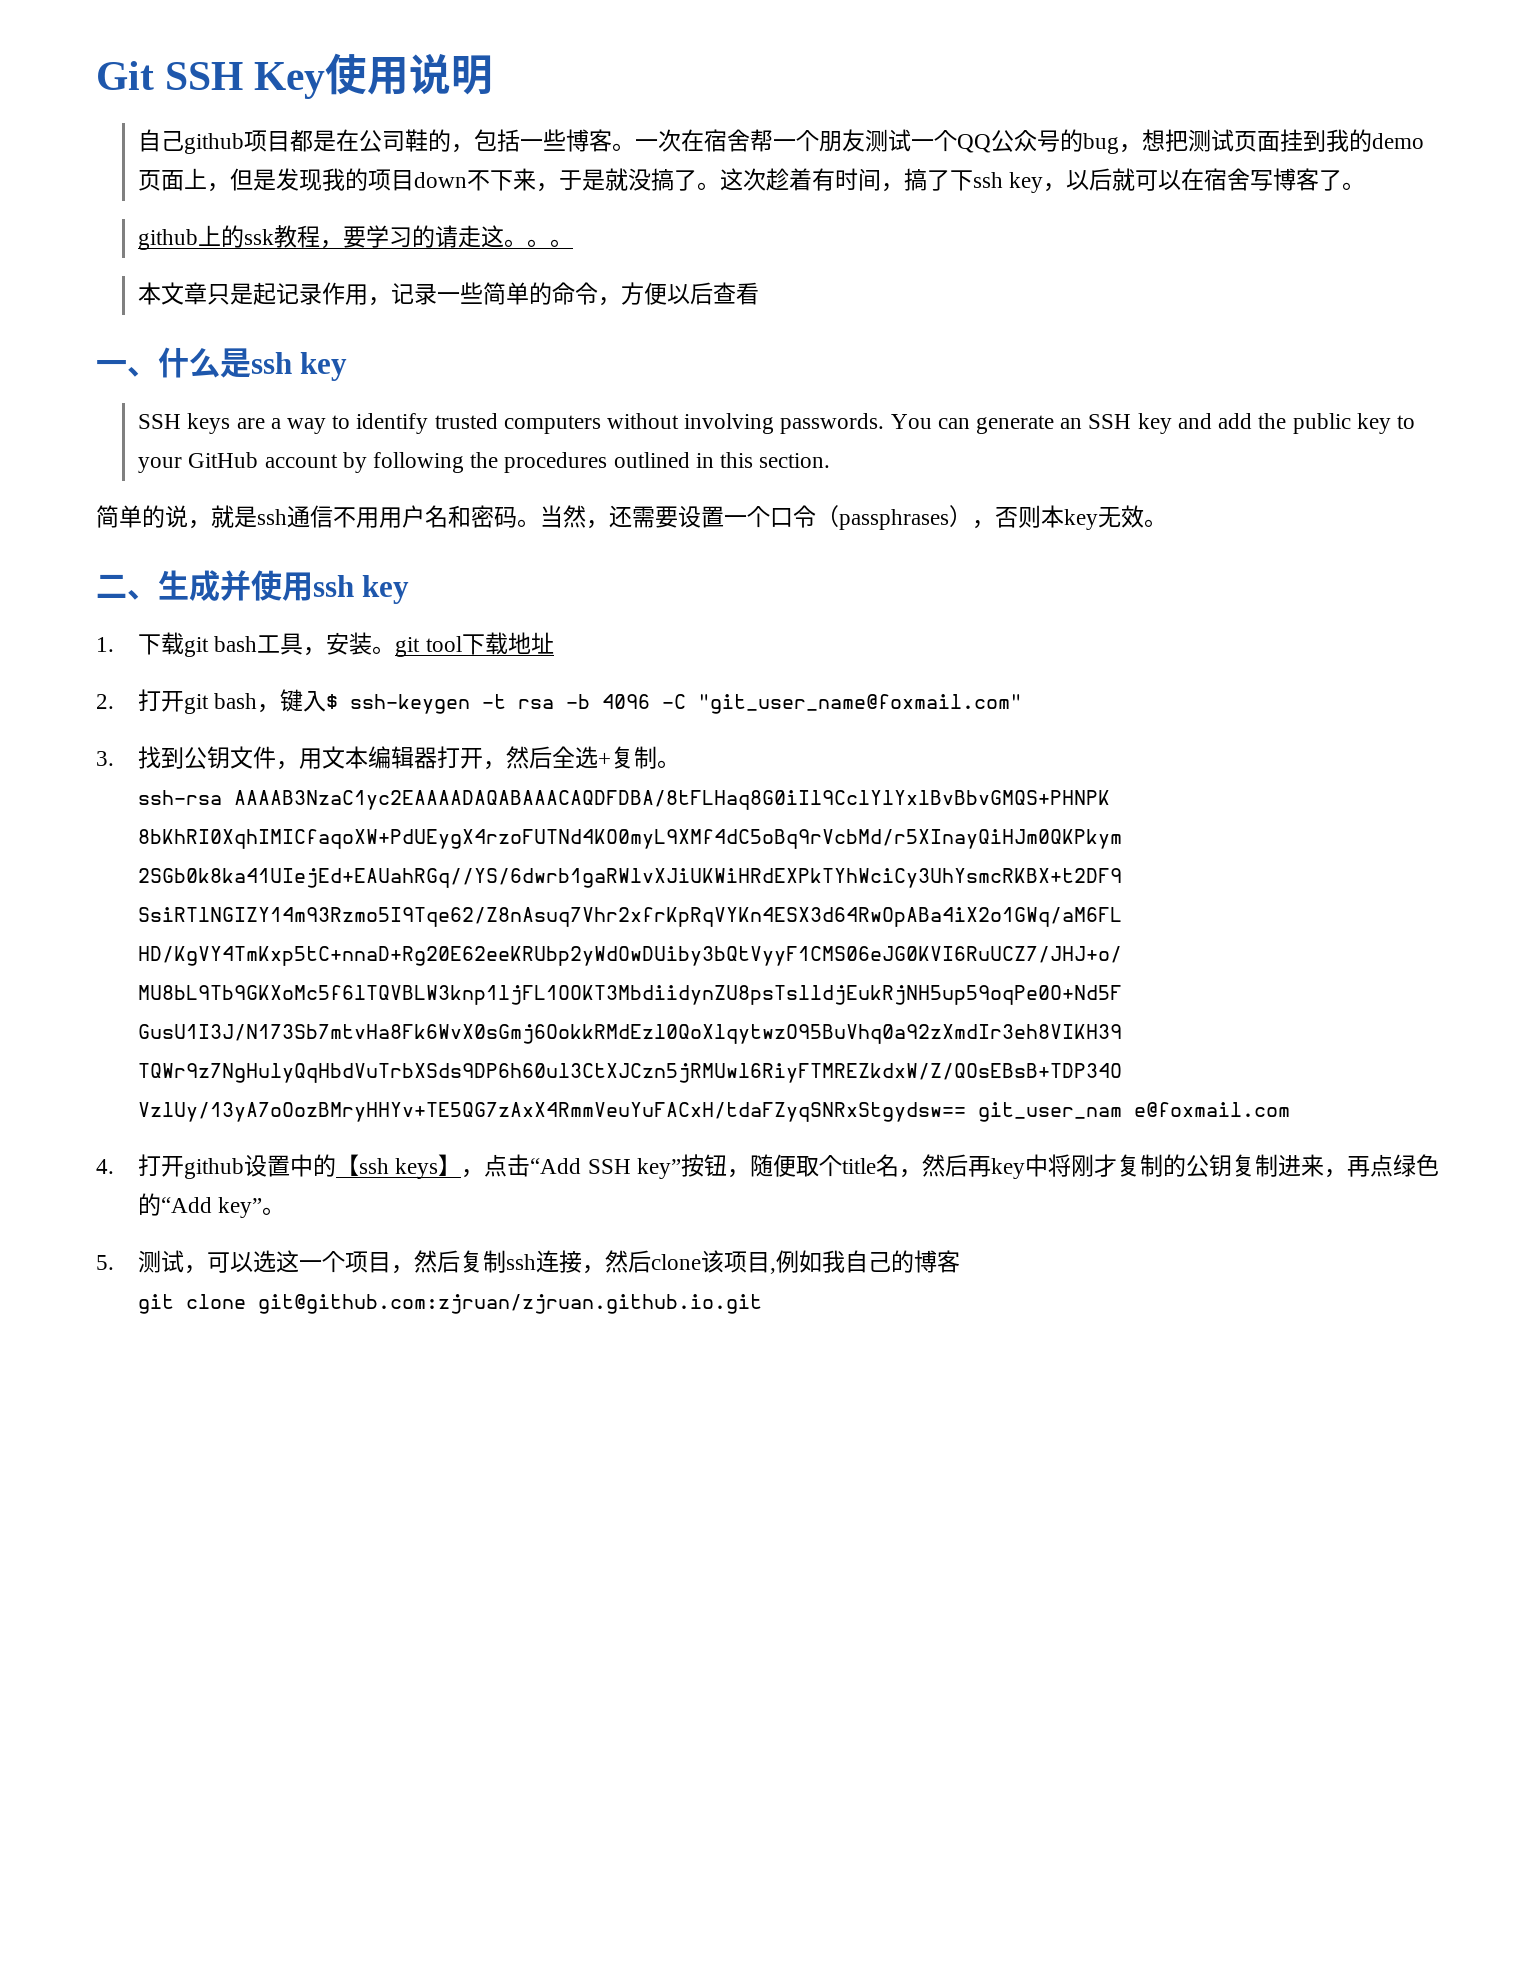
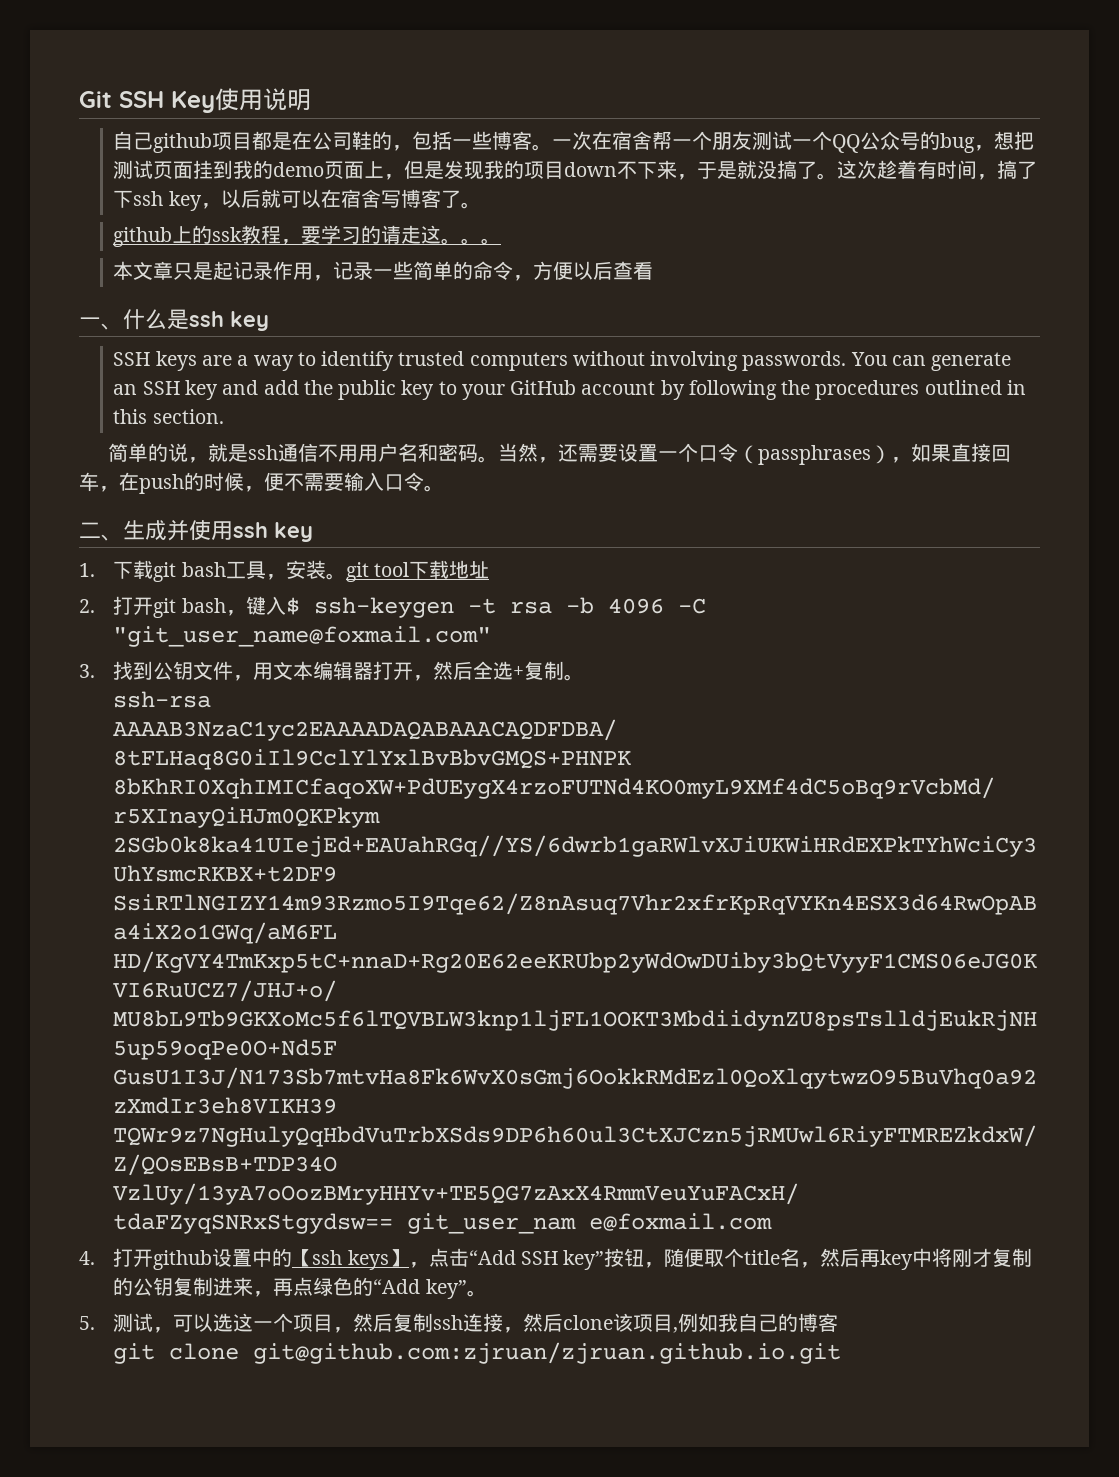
- 当然，还需要设置一个口令（passphrases），否则本key无效。
+ 当然，还需要设置一个口令（passphrases），如果直接回车，在push的时候，便不需要输入口令。

